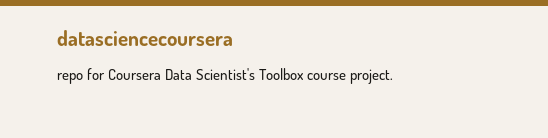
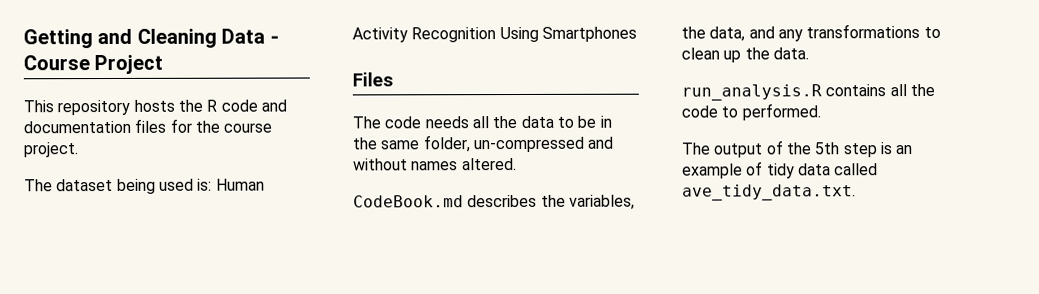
- datasciencecoursera
- repo for Coursera Data Scientist's Toolbox course project.
+ Getting and Cleaning Data - Course Project
+ This repository hosts the R code and documentation files for the course project.
+ The dataset being used is: Human Activity Recognition Using Smartphones
+ Files
+ The code needs all the data to be in the same folder, un-compressed and without names altered.
+ CodeBook.md describes the variables, the data, and any transformations to clean up the data.
+ run_analysis.R contains all the code to performed.
+ The output of the 5th step is an example of tidy data called ave_tidy_data.txt.

